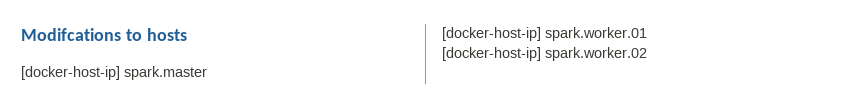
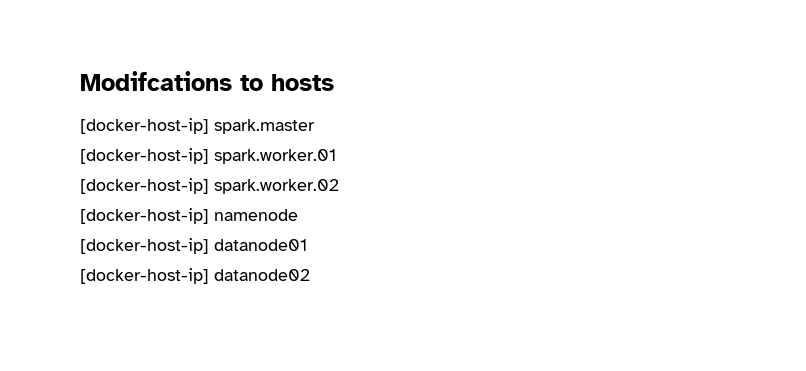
+ [docker-host-ip] namenode
+ [docker-host-ip] datanode01
+ [docker-host-ip] datanode02

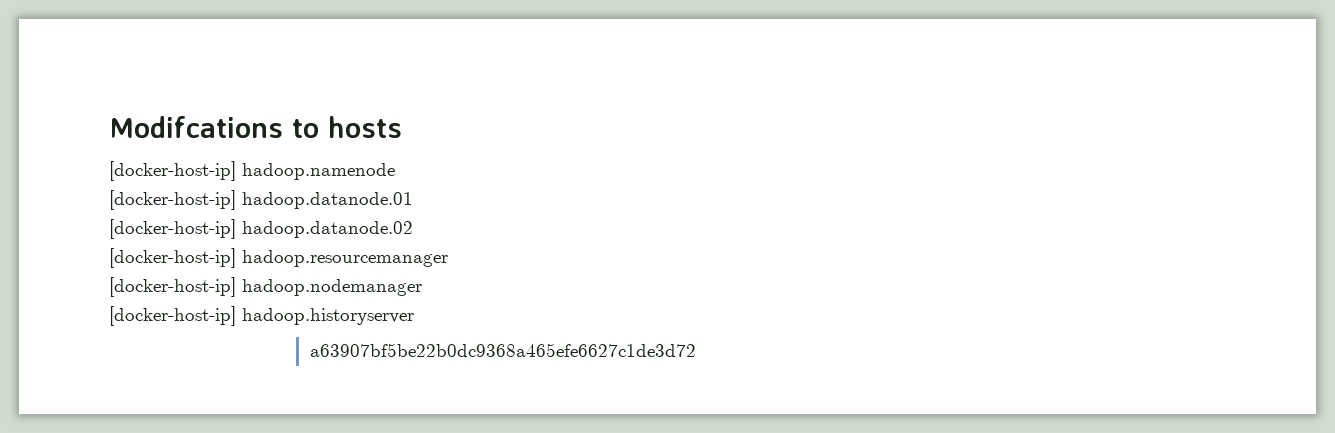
- [docker-host-ip] spark.master
- [docker-host-ip] spark.worker.01
- [docker-host-ip] spark.worker.02
- [docker-host-ip] namenode
- [docker-host-ip] datanode01
- [docker-host-ip] datanode02
+ [docker-host-ip] hadoop.namenode
+ [docker-host-ip] hadoop.datanode.01
+ [docker-host-ip] hadoop.datanode.02
+ [docker-host-ip] hadoop.resourcemanager
+ [docker-host-ip] hadoop.nodemanager
+ [docker-host-ip] hadoop.historyserver
+ a63907bf5be22b0dc9368a465efe6627c1de3d72

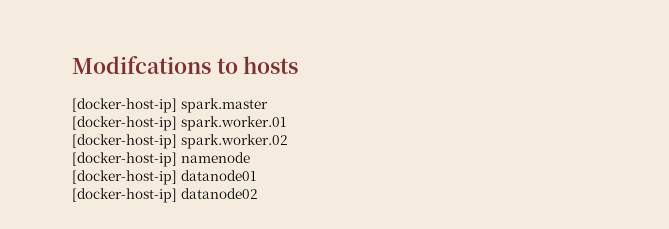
- [docker-host-ip] hadoop.namenode
- [docker-host-ip] hadoop.datanode.01
- [docker-host-ip] hadoop.datanode.02
- [docker-host-ip] hadoop.resourcemanager
- [docker-host-ip] hadoop.nodemanager
- [docker-host-ip] hadoop.historyserver
- a63907bf5be22b0dc9368a465efe6627c1de3d72
+ [docker-host-ip] spark.master
+ [docker-host-ip] spark.worker.01
+ [docker-host-ip] spark.worker.02
+ [docker-host-ip] namenode
+ [docker-host-ip] datanode01
+ [docker-host-ip] datanode02

